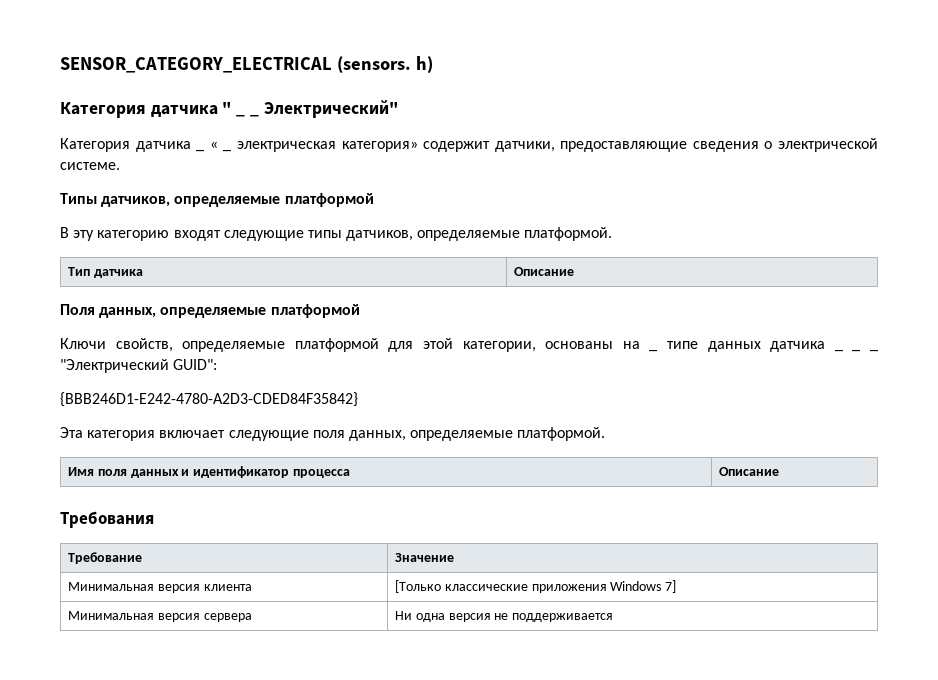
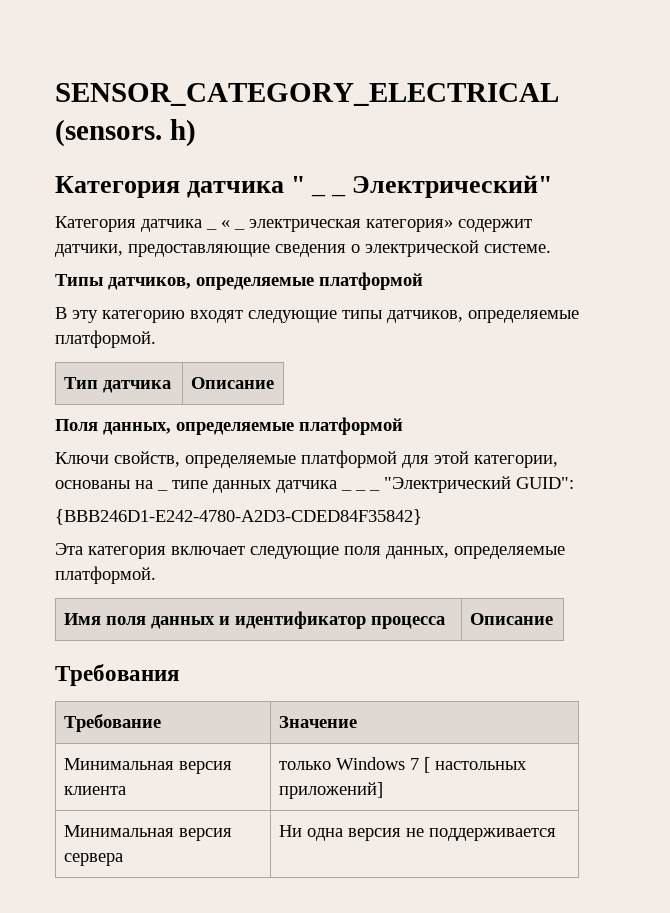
- Минимальная версия клиента | [Только классические приложения Windows 7]
+ Минимальная версия клиента | только Windows 7 [ настольных приложений]

